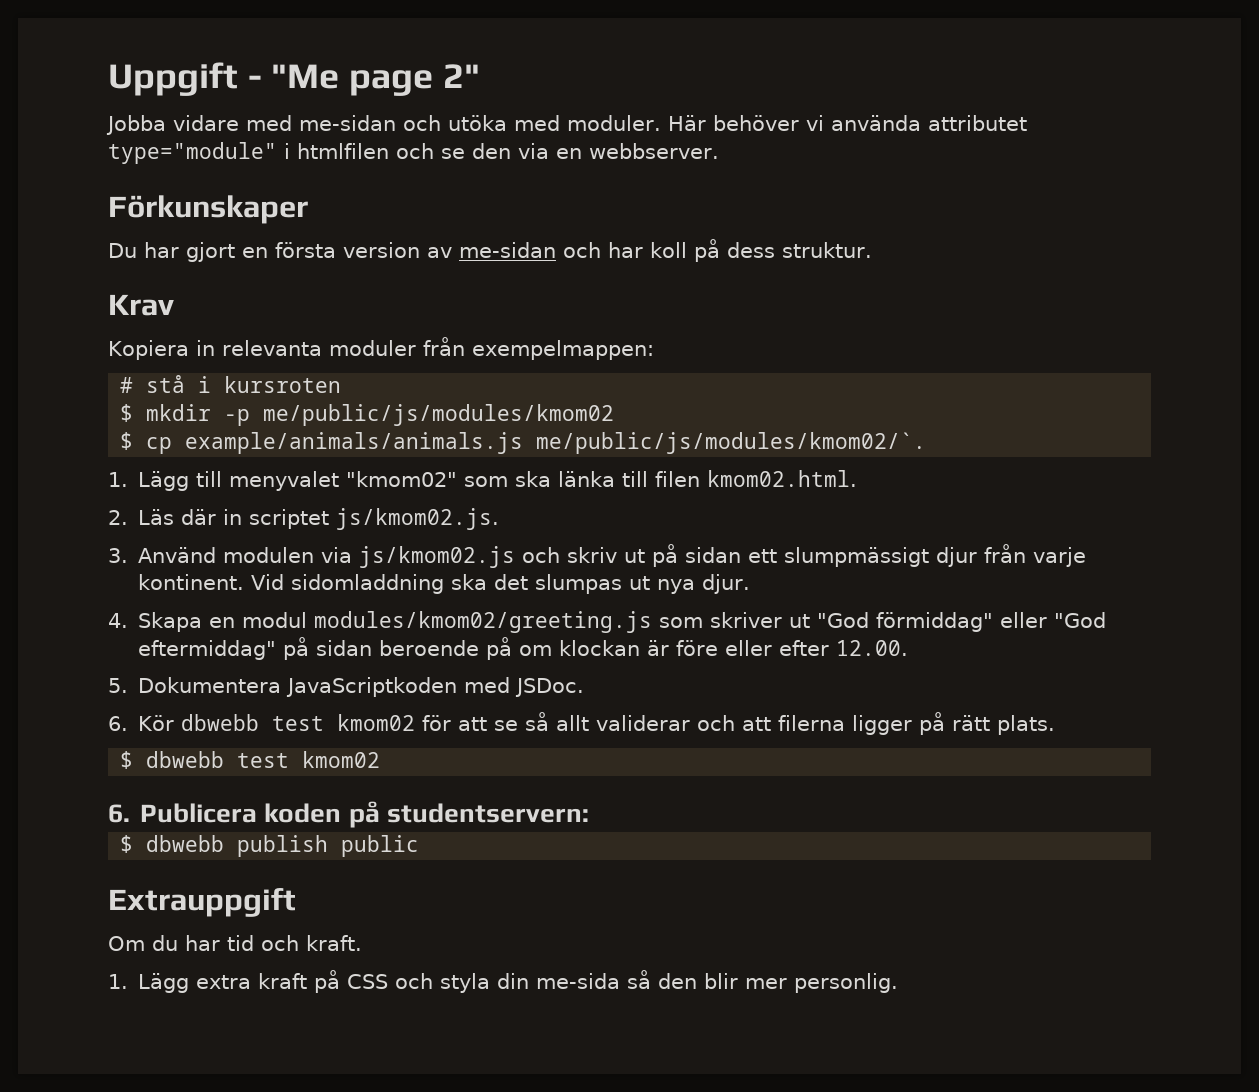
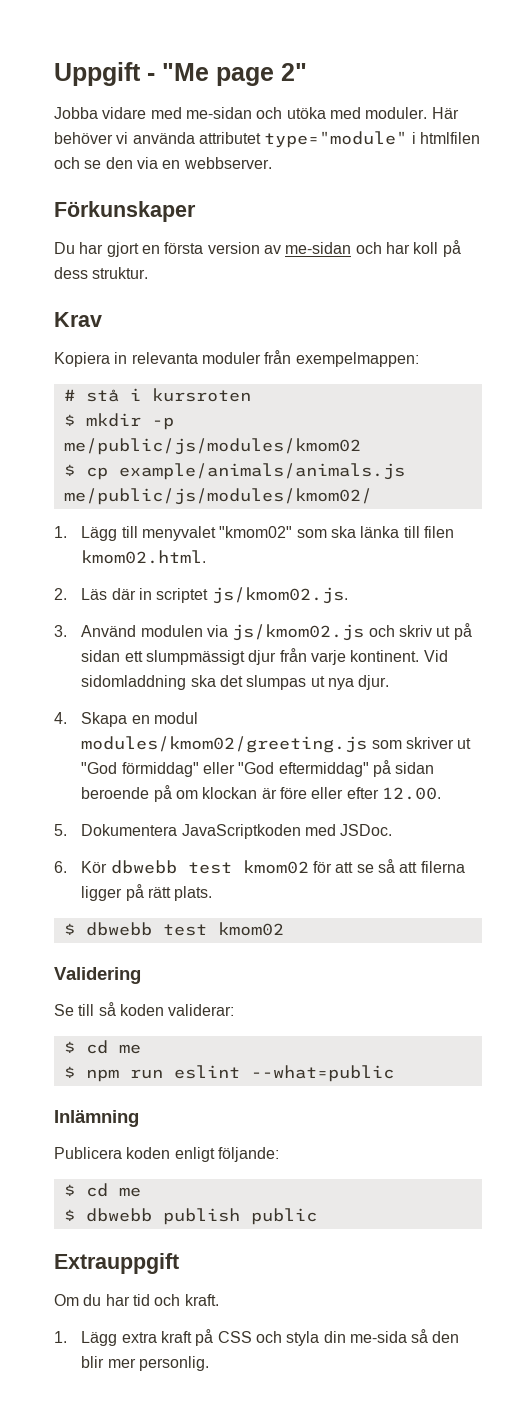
- $ cp example/animals/animals.js me/public/js/modules/kmom02/`.
+ $ cp example/animals/animals.js me/public/js/modules/kmom02/
- 6. Kör dbwebb test kmom02 för att se så allt validerar och att filerna ligger på rätt plats.
+ 6. Kör dbwebb test kmom02 för att se så att filerna ligger på rätt plats.
- 6. Publicera koden på studentservern:
+ Validering
+ Se till så koden validerar:
+ $ cd me
+ $ npm run eslint --what=public
+ Inlämning
+ Publicera koden enligt följande:
+ $ cd me

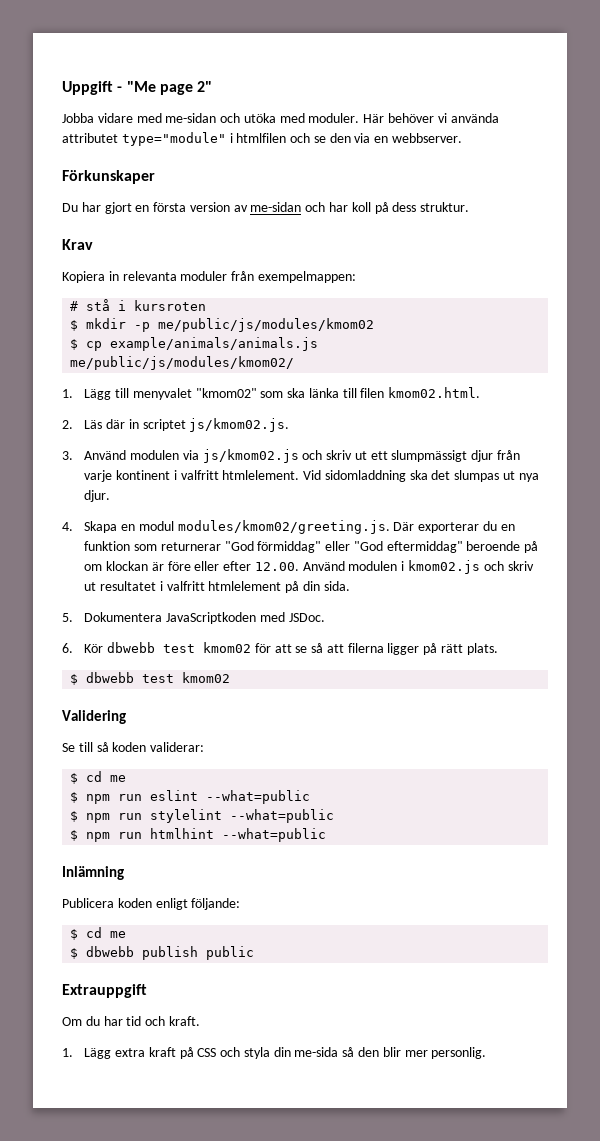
- 3. Använd modulen via js/kmom02.js och skriv ut på sidan ett slumpmässigt djur från varje kontinent.
+ 3. Använd modulen via js/kmom02.js och skriv ut ett slumpmässigt djur från varje kontinent i valfritt htmlelement.
- 4. Skapa en modul modules/kmom02/greeting.js som skriver ut "God förmiddag" eller "God eftermiddag" på sidan beroende på om klockan är före eller efter 12.00.
+ 4. Skapa en modul modules/kmom02/greeting.js. Där exporterar du en funktion som returnerar "God förmiddag" eller "God eftermiddag" beroende på om klockan är före eller efter 12.00. Använd modulen i kmom02.js och skriv ut resultatet i valfritt htmlelement på din sida.
+ $ npm run stylelint --what=public
+ $ npm run htmlhint --what=public

